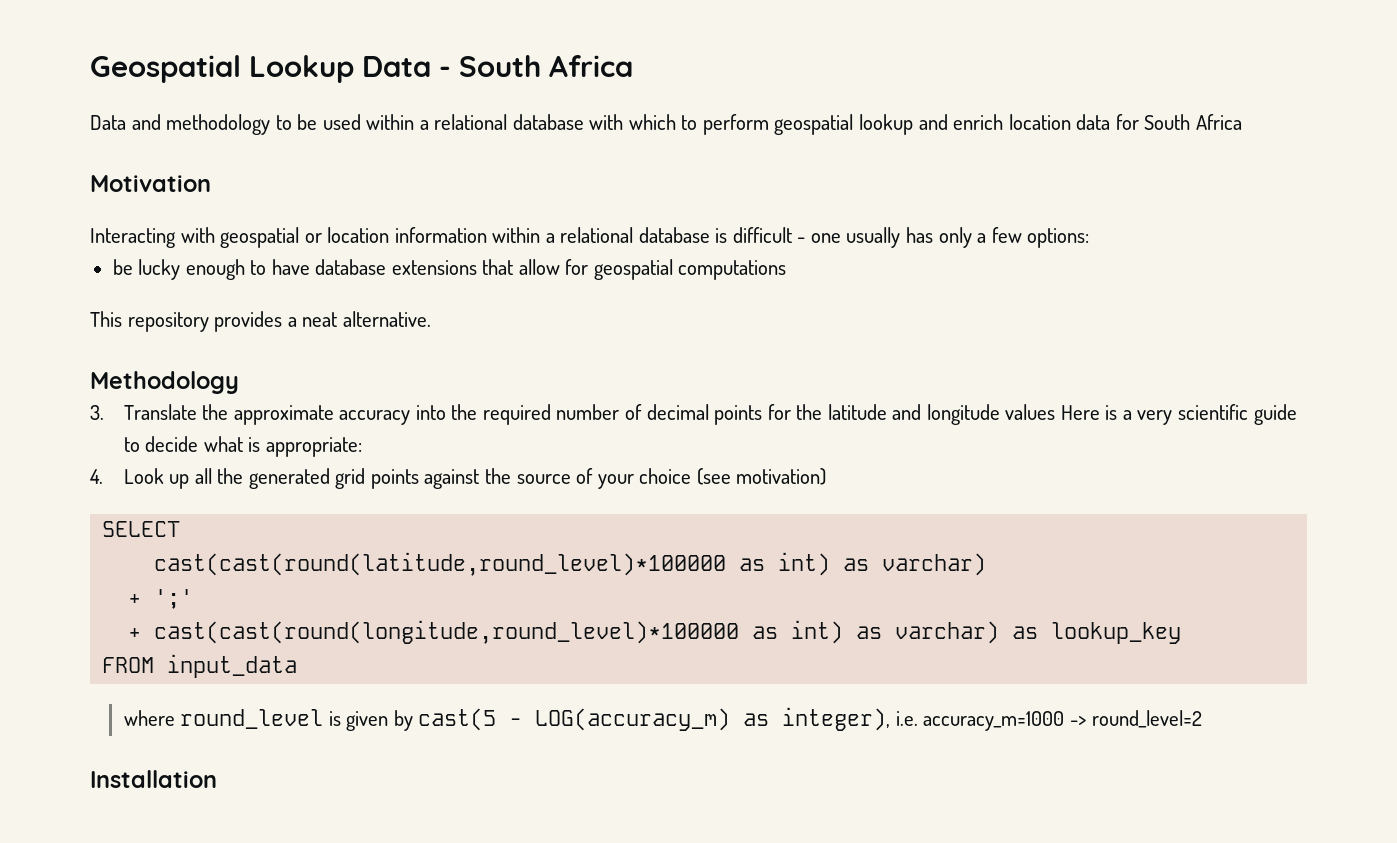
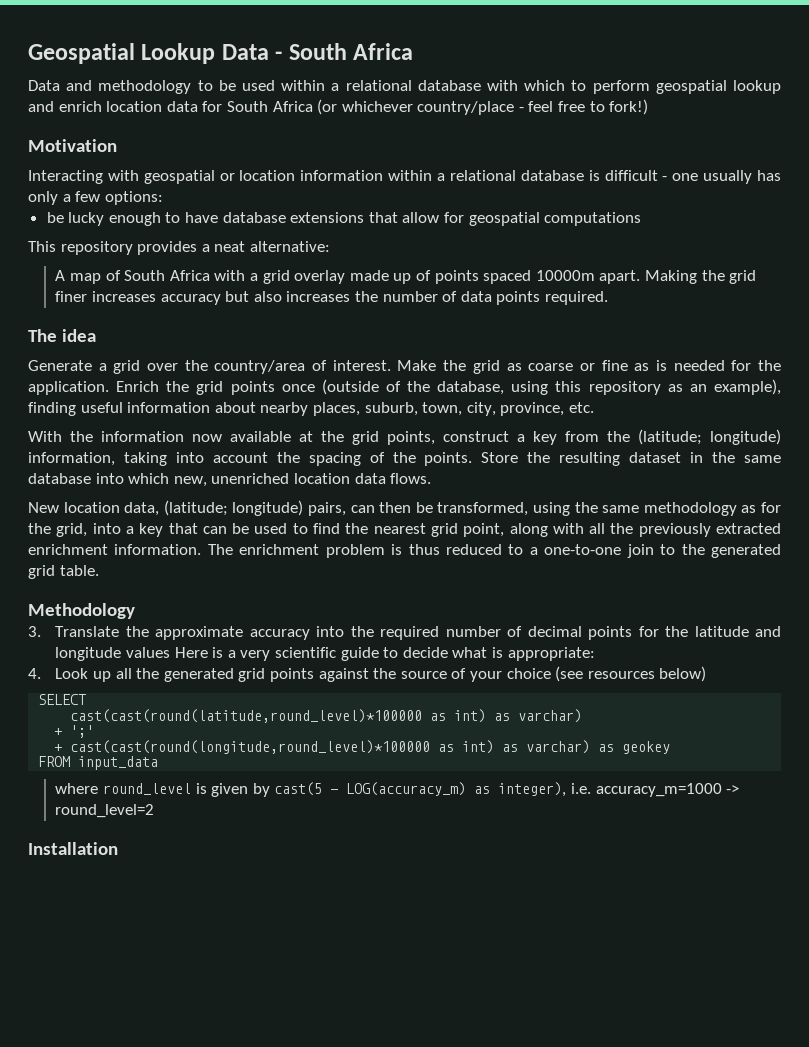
- Data and methodology to be used within a relational database with which to perform geospatial lookup and enrich location data for South Africa
+ Data and methodology to be used within a relational database with which to perform geospatial lookup and enrich location data for South Africa (or whichever country/place - feel free to fork!)
- This repository provides a neat alternative.
+ This repository provides a neat alternative:
+ A map of South Africa with a grid overlay made up of points spaced 10000m apart. Making the grid finer increases accuracy but also increases the number of data points required.
+ The idea
+ Generate a grid over the country/area of interest. Make the grid as coarse or fine as is needed for the application. Enrich the grid points once (outside of the database, using this repository as an example), finding useful information about nearby places, suburb, town, city, province, etc.
+ With the information now available at the grid points, construct a key from the (latitude; longitude) information, taking into account the spacing of the points. Store the resulting dataset in the same database into which new, unenriched location data flows.
+ New location data, (latitude; longitude) pairs, can then be transformed, using the same methodology as for the grid, into a key that can be used to find the nearest grid point, along with all the previously extracted enrichment information. The enrichment problem is thus reduced to a one-to-one join to the generated grid table.
- 4. Look up all the generated grid points against the source of your choice (see motivation)
+ 4. Look up all the generated grid points against the source of your choice (see resources below)
- + cast(cast(round(longitude,round_level)*100000 as int) as varchar) as lookup_key
+ + cast(cast(round(longitude,round_level)*100000 as int) as varchar) as geokey

